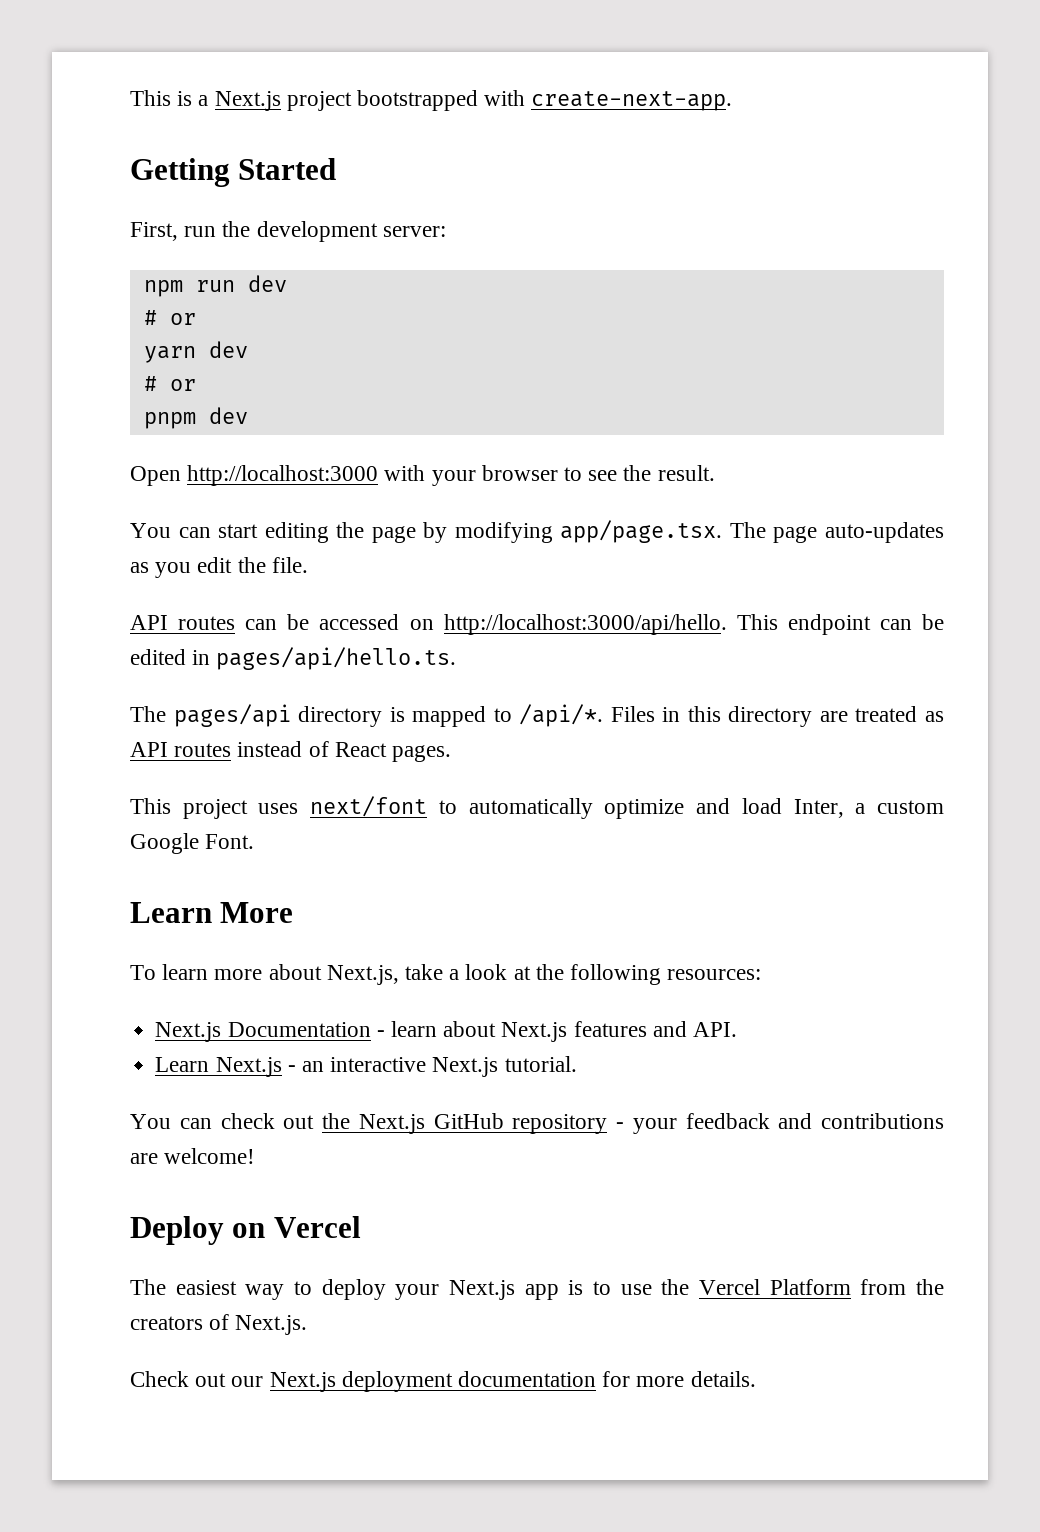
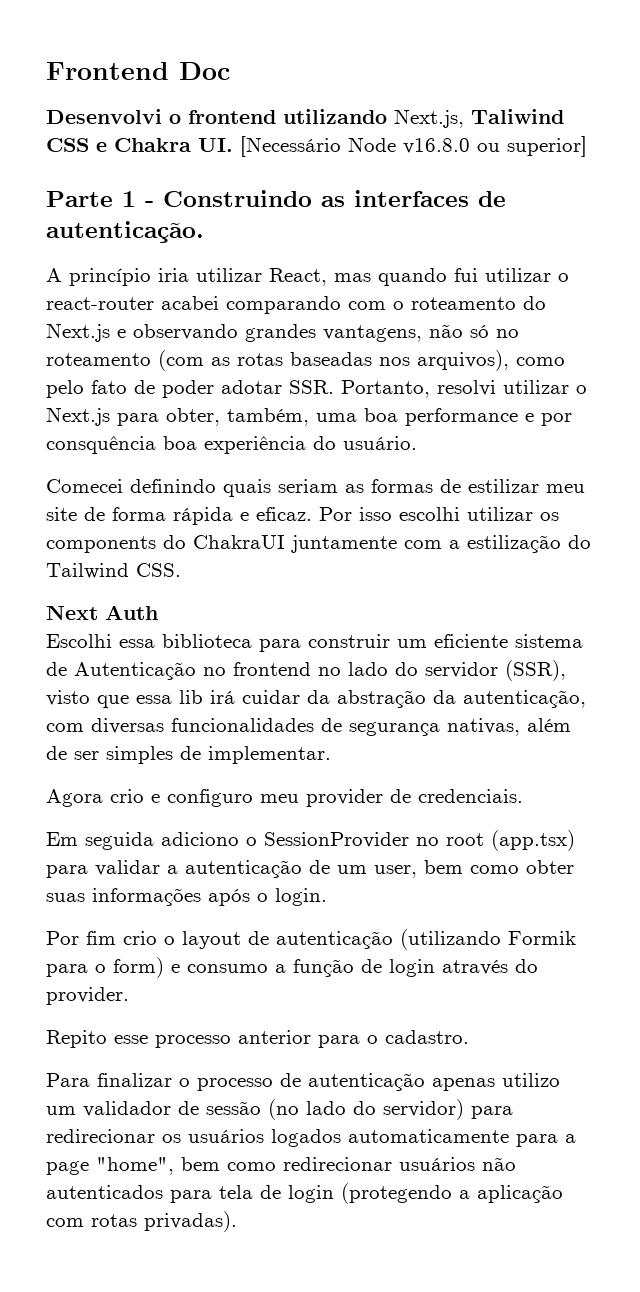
- This is a Next.js project bootstrapped with create-next-app.
- Getting Started
- First, run the development server:
- npm run dev
- # or
- yarn dev
- # or
- pnpm dev
- Open http://localhost:3000 with your browser to see the result.
- You can start editing the page by modifying app/page.tsx. The page auto-updates as you edit the file.
- API routes can be accessed on http://localhost:3000/api/hello. This endpoint can be edited in pages/api/hello.ts.
- The pages/api directory is mapped to /api/*. Files in this directory are treated as API routes instead of React pages.
- This project uses next/font to automatically optimize and load Inter, a custom Google Font.
- Learn More
- To learn more about Next.js, take a look at the following resources:
- Next.js Documentation - learn about Next.js features and API.
- Learn Next.js - an interactive Next.js tutorial.
- You can check out the Next.js GitHub repository - your feedback and contributions are welcome!
- Deploy on Vercel
- The easiest way to deploy your Next.js app is to use the Vercel Platform from the creators of Next.js.
- Check out our Next.js deployment documentation for more details.
+ Frontend Doc
+ Desenvolvi o frontend utilizando Next.js, Taliwind CSS e Chakra UI. [Necessário Node v16.8.0 ou superior]
+ Parte 1 - Construindo as interfaces de autenticação.
+ A princípio iria utilizar React, mas quando fui utilizar o react-router acabei comparando com o roteamento do Next.js e observando grandes vantagens, não só no roteamento (com as rotas baseadas nos arquivos), como pelo fato de poder adotar SSR. Portanto, resolvi utilizar o Next.js para obter, também, uma boa performance e por consquência boa experiência do usuário.
+ Comecei definindo quais seriam as formas de estilizar meu site de forma rápida e eficaz. Por isso escolhi utilizar os components do ChakraUI juntamente com a estilização do Tailwind CSS.
+ Next Auth
+ Escolhi essa biblioteca para construir um eficiente sistema de Autenticação no frontend no lado do servidor (SSR), visto que essa lib irá cuidar da abstração da autenticação, com diversas funcionalidades de segurança nativas, além de ser simples de implementar.
+ Agora crio e configuro meu provider de credenciais.
+ Em seguida adiciono o SessionProvider no root (app.tsx) para validar a autenticação de um user, bem como obter suas informações após o login.
+ Por fim crio o layout de autenticação (utilizando Formik para o form) e consumo a função de login através do provider.
+ Repito esse processo anterior para o cadastro.
+ Para finalizar o processo de autenticação apenas utilizo um validador de sessão (no lado do servidor) para redirecionar os usuários logados automaticamente para a page "home", bem como redirecionar usuários não autenticados para tela de login (protegendo a aplicação com rotas privadas).

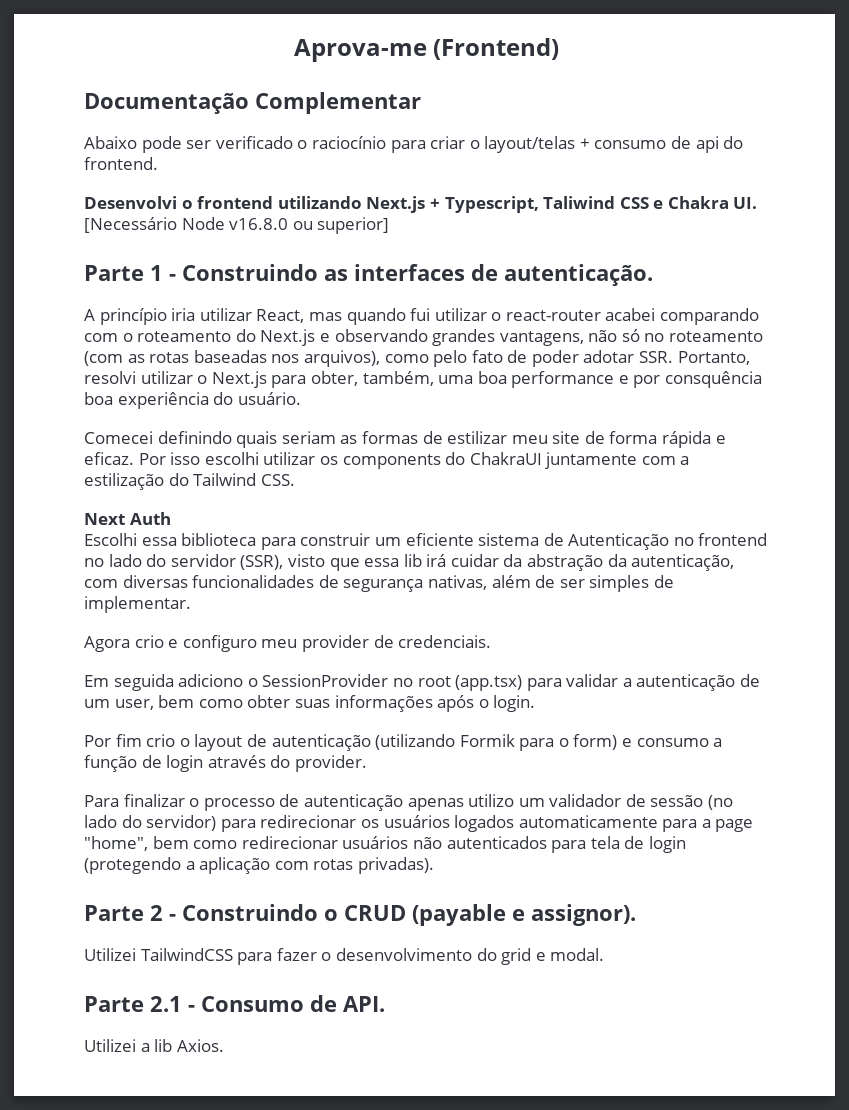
- Frontend Doc
+ Aprova-me (Frontend)
+ Documentação Complementar
+ Abaixo pode ser verificado o raciocínio para criar o layout/telas + consumo de api do frontend.
- Desenvolvi o frontend utilizando Next.js, Taliwind CSS e Chakra UI. [Necessário Node v16.8.0 ou superior]
+ Desenvolvi o frontend utilizando Next.js + Typescript, Taliwind CSS e Chakra UI. [Necessário Node v16.8.0 ou superior]
- Repito esse processo anterior para o cadastro.
+ Parte 2 - Construindo o CRUD (payable e assignor).
+ Utilizei TailwindCSS para fazer o desenvolvimento do grid e modal.
+ Parte 2.1 - Consumo de API.
+ Utilizei a lib Axios.

